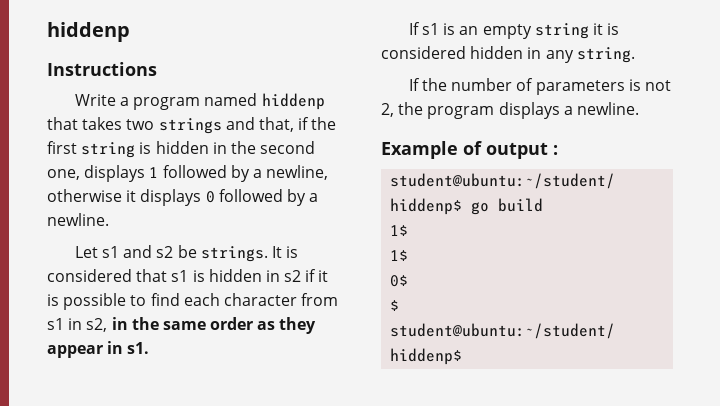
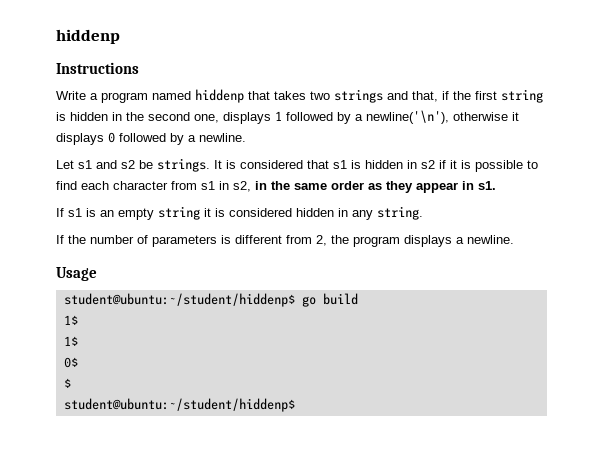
- Write a program named hiddenp that takes two strings and that, if the first string is hidden in the second one, displays 1 followed by a newline, otherwise it displays 0 followed by a newline.
+ Write a program named hiddenp that takes two strings and that, if the first string is hidden in the second one, displays 1 followed by a newline('\n'), otherwise it displays 0 followed by a newline.
- If the number of parameters is not 2, the program displays a newline.
+ If the number of parameters is different from 2, the program displays a newline.
- Example of output :
+ Usage

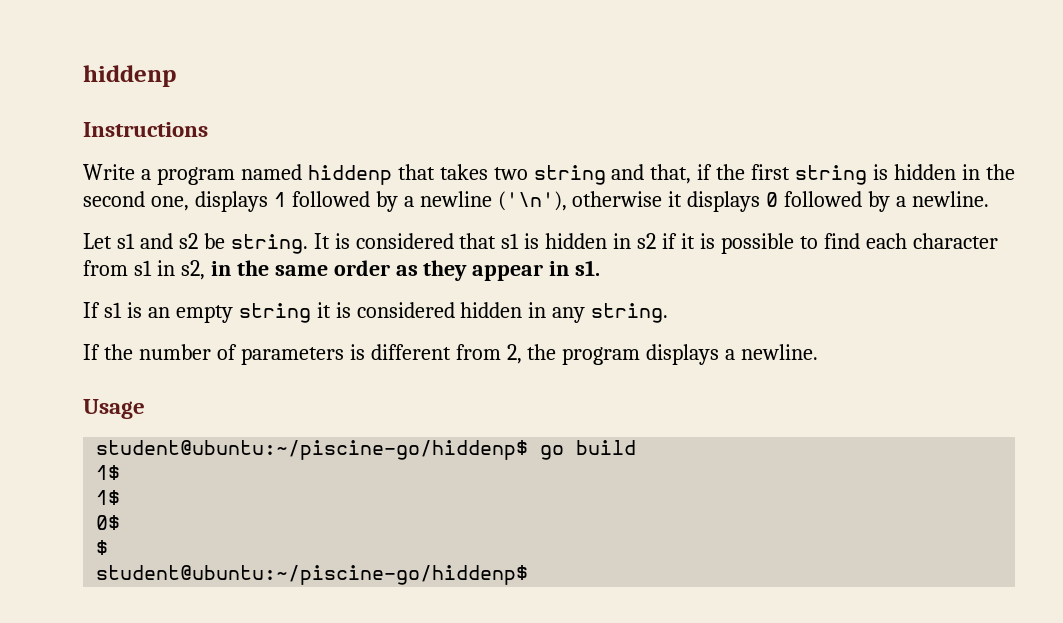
- Write a program named hiddenp that takes two strings and that, if the first string is hidden in the second one, displays 1 followed by a newline('\n'), otherwise it displays 0 followed by a newline.
+ Write a program named hiddenp that takes two string and that, if the first string is hidden in the second one, displays 1 followed by a newline ('\n'), otherwise it displays 0 followed by a newline.
- Let s1 and s2 be strings.
+ Let s1 and s2 be string.
- student@ubuntu:~/student/hiddenp$ go build
+ student@ubuntu:~/piscine-go/hiddenp$ go build
  $
- student@ubuntu:~/student/hiddenp$
+ student@ubuntu:~/piscine-go/hiddenp$

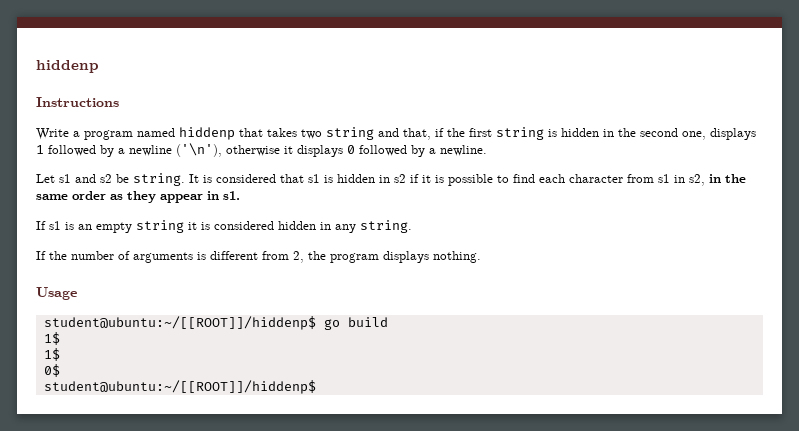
- If the number of parameters is different from 2, the program displays a newline.
+ If the number of arguments is different from 2, the program displays nothing.
- student@ubuntu:~/piscine-go/hiddenp$ go build
+ student@ubuntu:~/[[ROOT]]/hiddenp$ go build
  0$
- $
- student@ubuntu:~/piscine-go/hiddenp$
+ student@ubuntu:~/[[ROOT]]/hiddenp$

